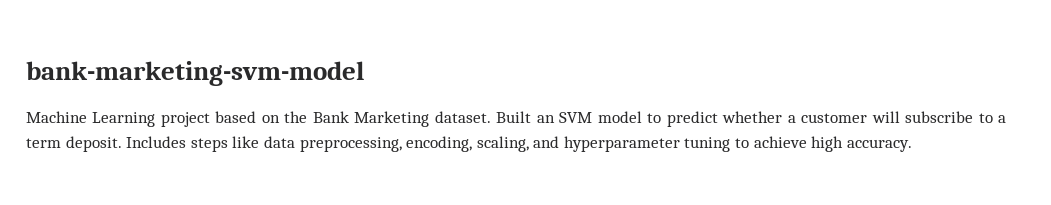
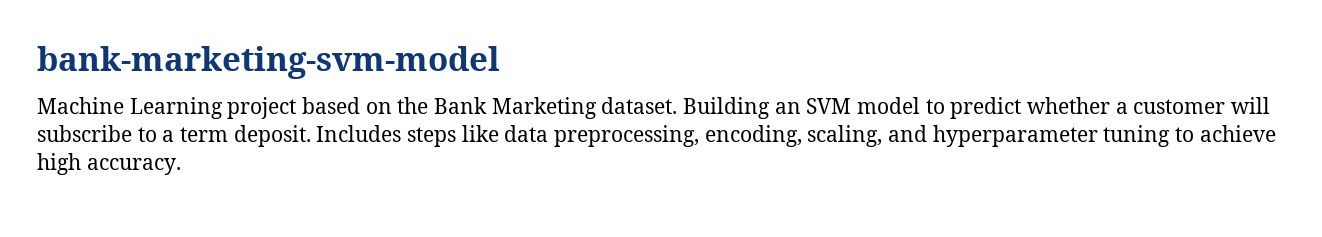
- Built an SVM model to predict whether a customer will subscribe to a term deposit.
+ Building an SVM model to predict whether a customer will subscribe to a term deposit.

